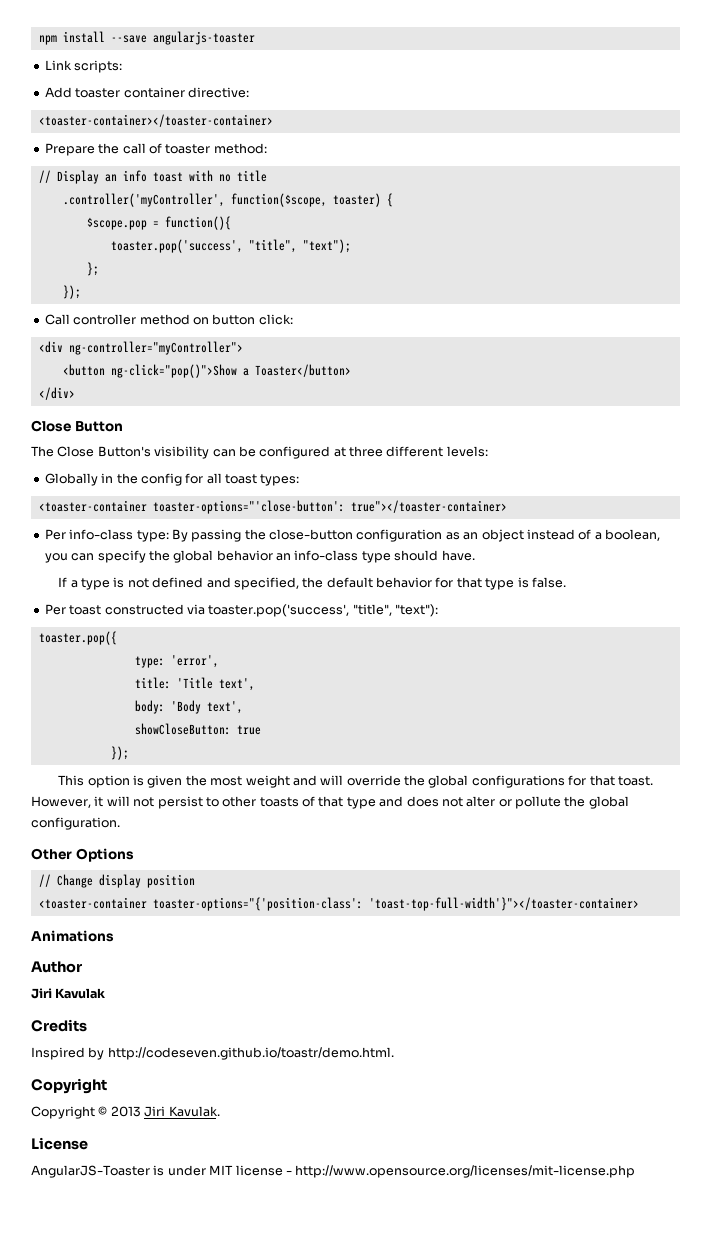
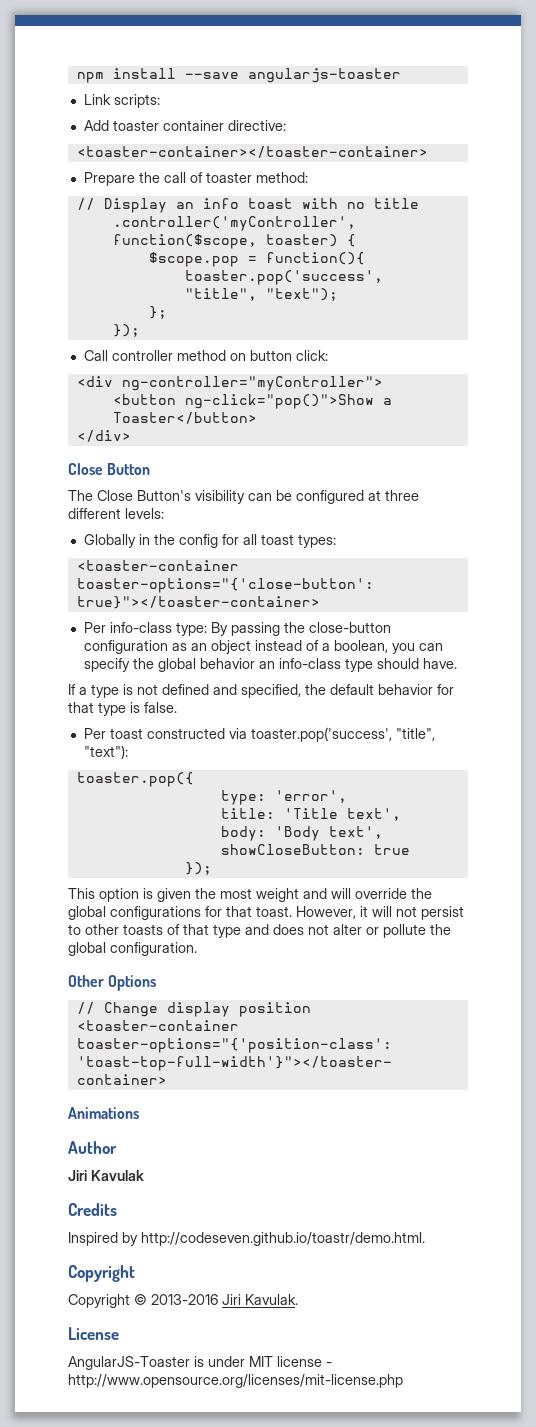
- <toaster-container toaster-options="'close-button': true"></toaster-container>
+ <toaster-container toaster-options="{'close-button': true}"></toaster-container>
- Copyright © 2013 Jiri Kavulak.
+ Copyright © 2013-2016 Jiri Kavulak.

